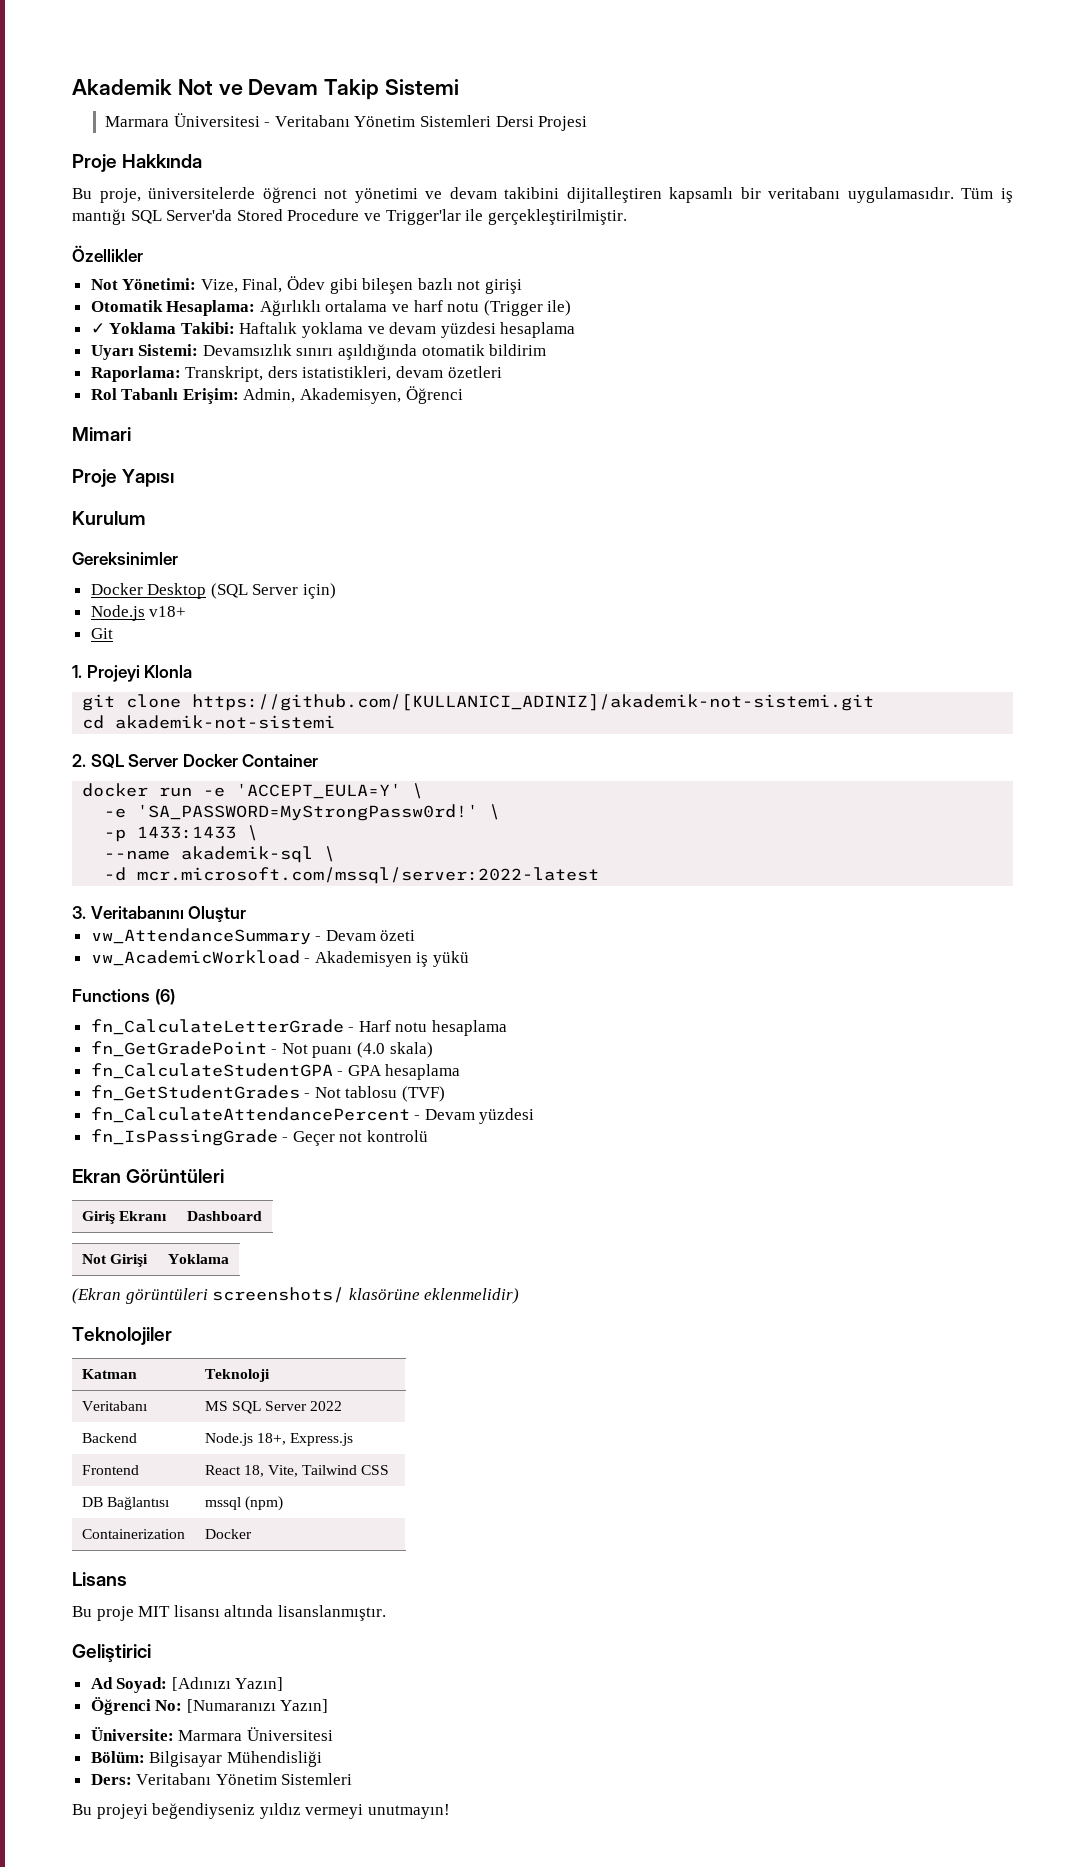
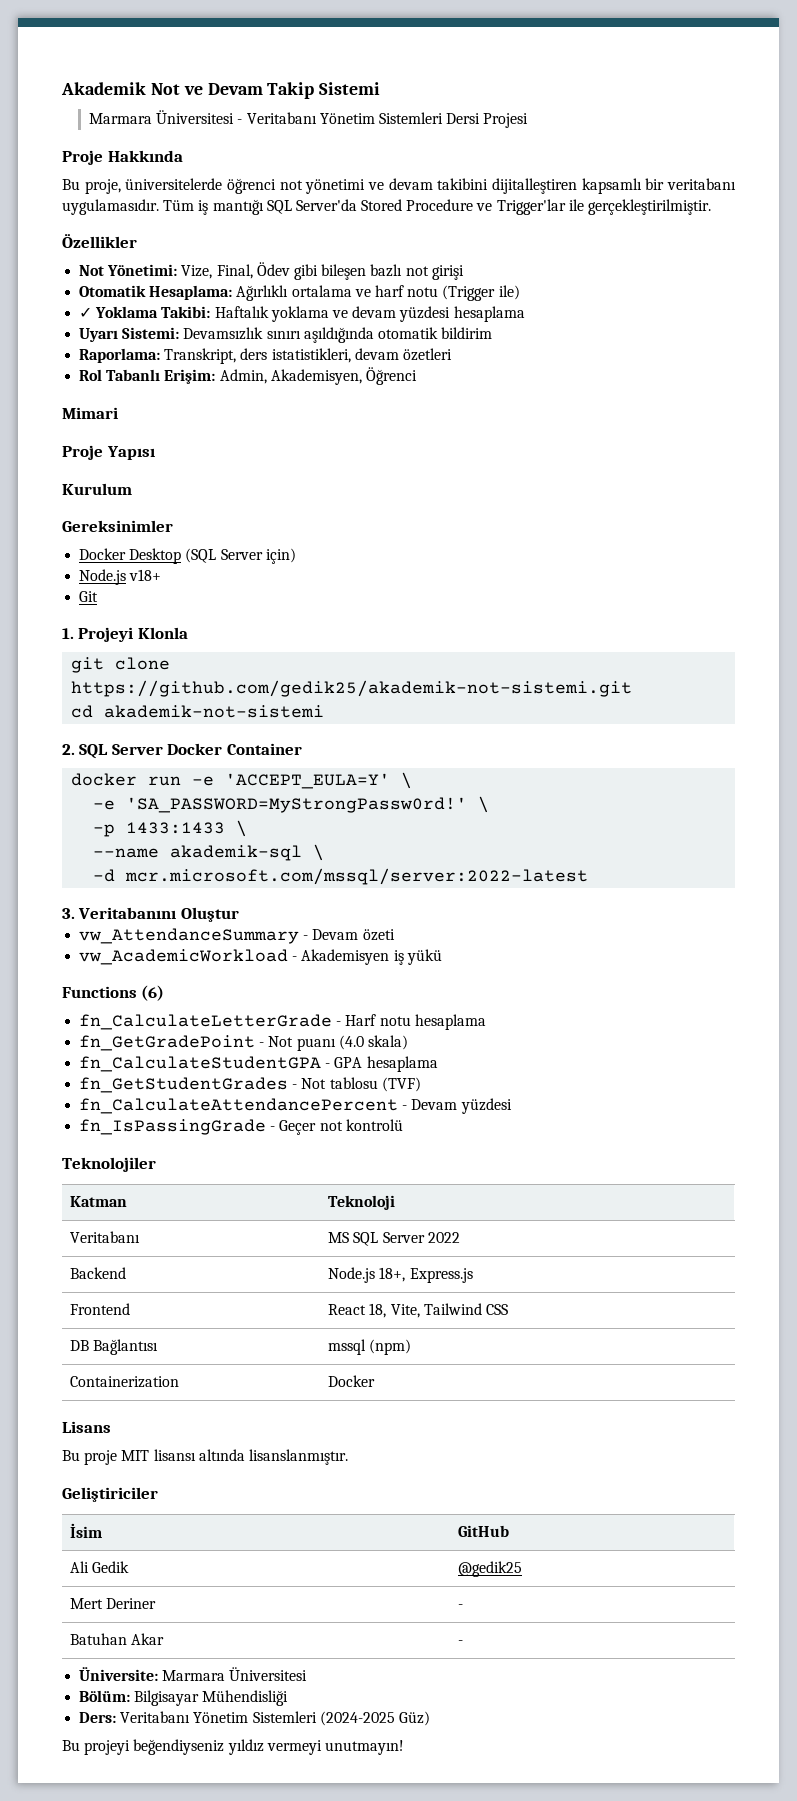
- git clone https://github.com/[KULLANICI_ADINIZ]/akademik-not-sistemi.git
+ git clone https://github.com/gedik25/akademik-not-sistemi.git
- Ekran Görüntüleri
- Giriş Ekranı | Dashboard
- Not Girişi | Yoklama
- (Ekran görüntüleri screenshots/ klasörüne eklenmelidir)
- Geliştirici
- Ad Soyad: [Adınızı Yazın]
- Öğrenci No: [Numaranızı Yazın]
+ Geliştiriciler
+ İsim | GitHub
+ Ali Gedik | @gedik25
+ Mert Deriner | -
+ Batuhan Akar | -
- Ders: Veritabanı Yönetim Sistemleri
+ Ders: Veritabanı Yönetim Sistemleri (2024-2025 Güz)

